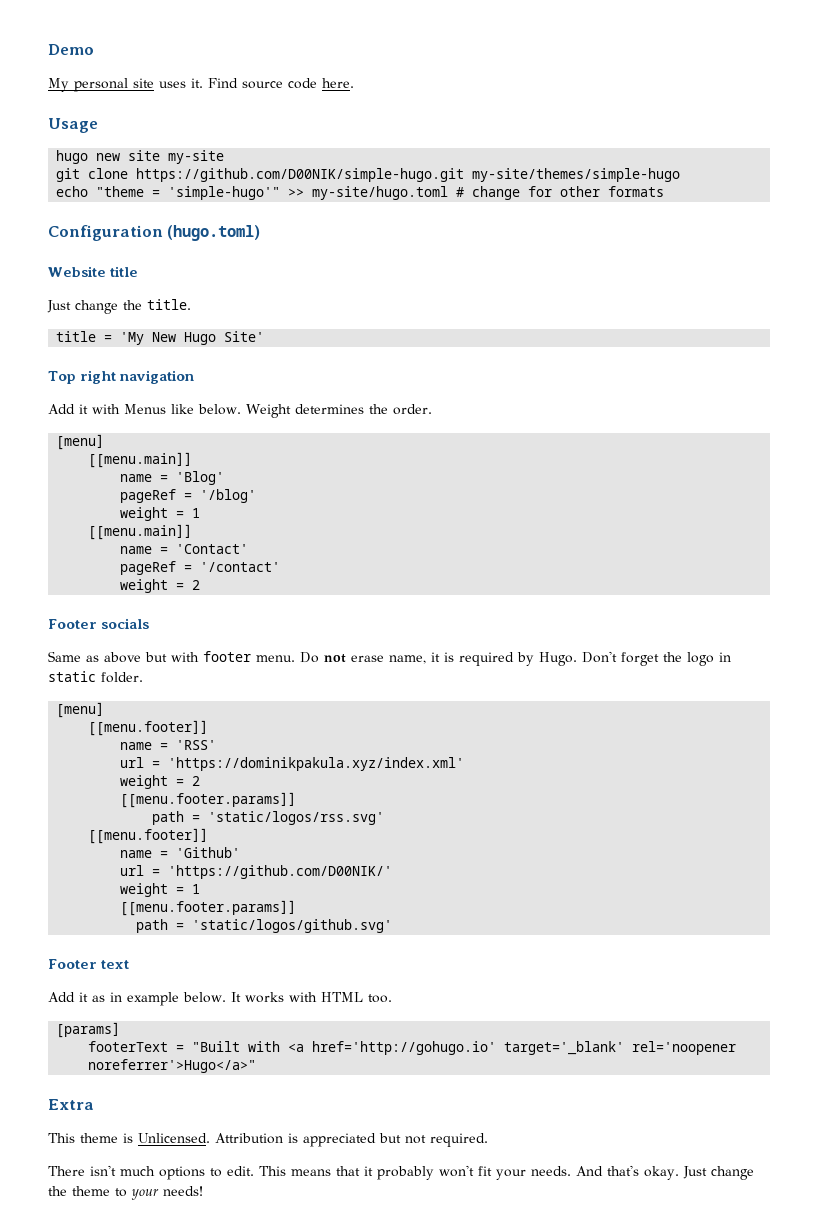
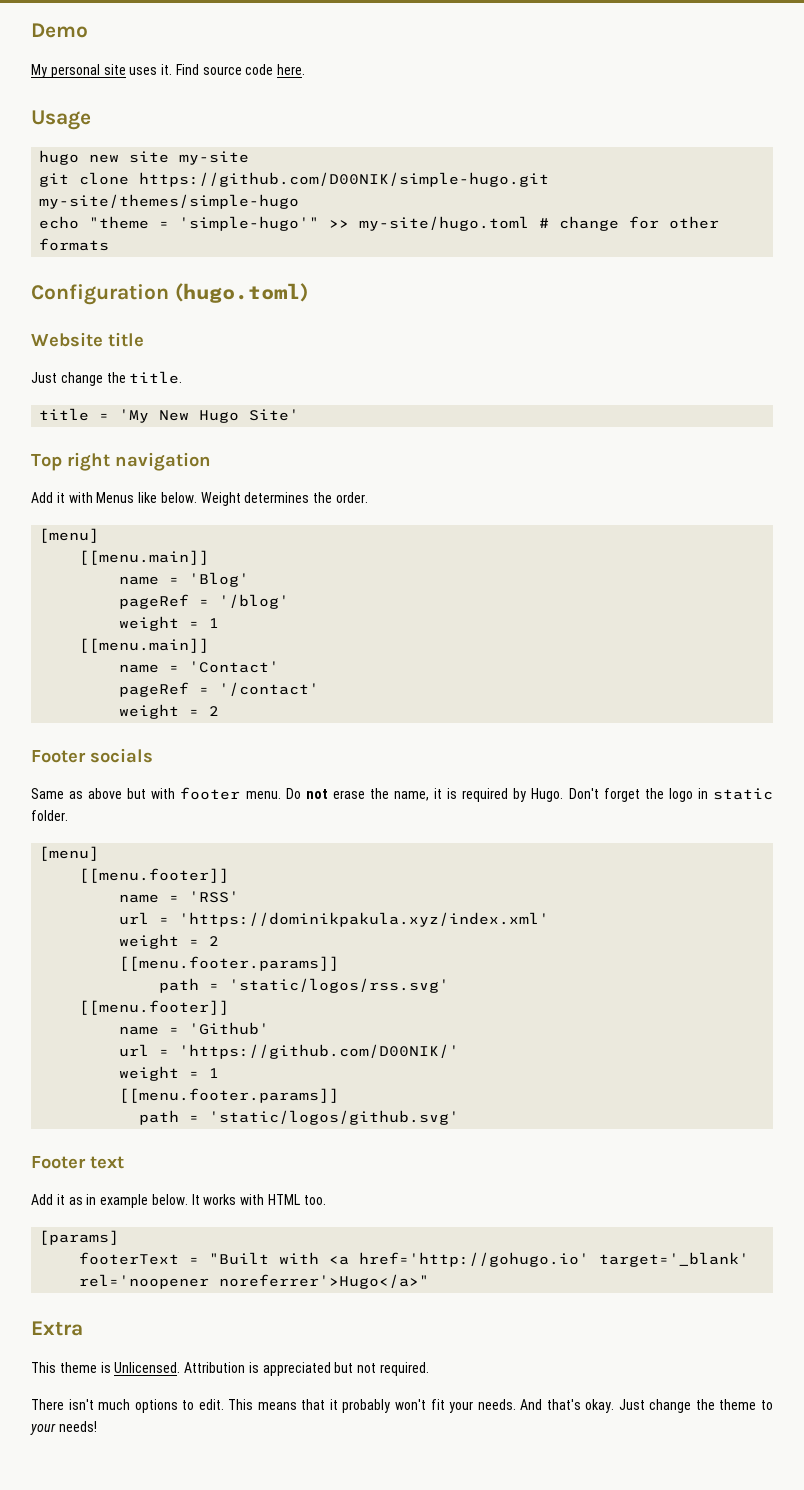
- Do not erase name, it is required by Hugo.
+ Do not erase the name, it is required by Hugo.

